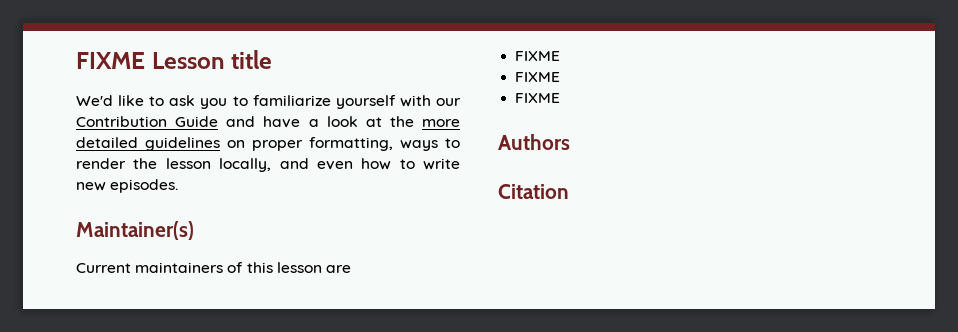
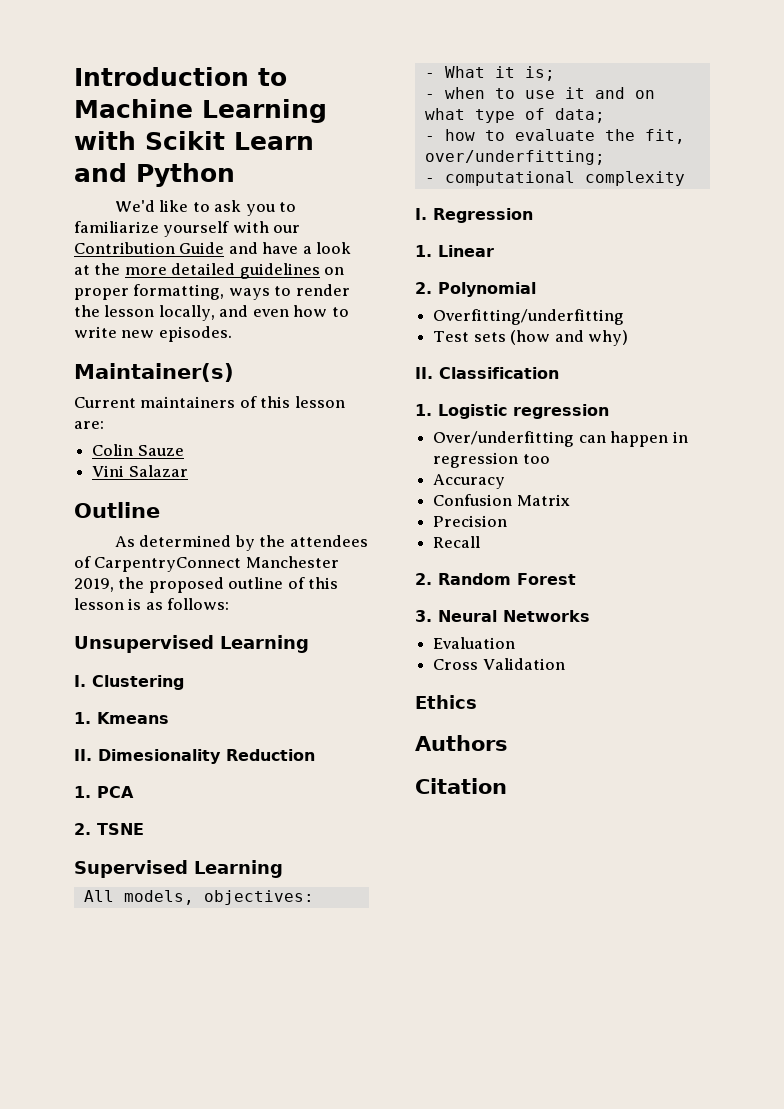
- FIXME Lesson title
+ Introduction to Machine Learning with Scikit Learn and Python
- Current maintainers of this lesson are
- FIXME
- FIXME
- FIXME
+ Current maintainers of this lesson are:
+ Colin Sauze
+ Vini Salazar
+ Outline
+ As determined by the attendees of CarpentryConnect Manchester 2019, the proposed outline of this lesson is as follows:
+ Unsupervised Learning
+ I. Clustering
+ 1. Kmeans
+ II. Dimesionality Reduction
+ 1. PCA
+ 2. TSNE
+ Supervised Learning
+ All models, objectives:
+ - What it is;
+ - when to use it and on what type of data;
+ - how to evaluate the fit, over/underfitting;
+ - computational complexity
+ I. Regression
+ 1. Linear
+ 2. Polynomial
+ Overfitting/underfitting
+ Test sets (how and why)
+ II. Classification
+ 1. Logistic regression
+ Over/underfitting can happen in regression too
+ Accuracy
+ Confusion Matrix
+ Precision
+ Recall
+ 2. Random Forest
+ 3. Neural Networks
+ Evaluation
+ Cross Validation
+ Ethics

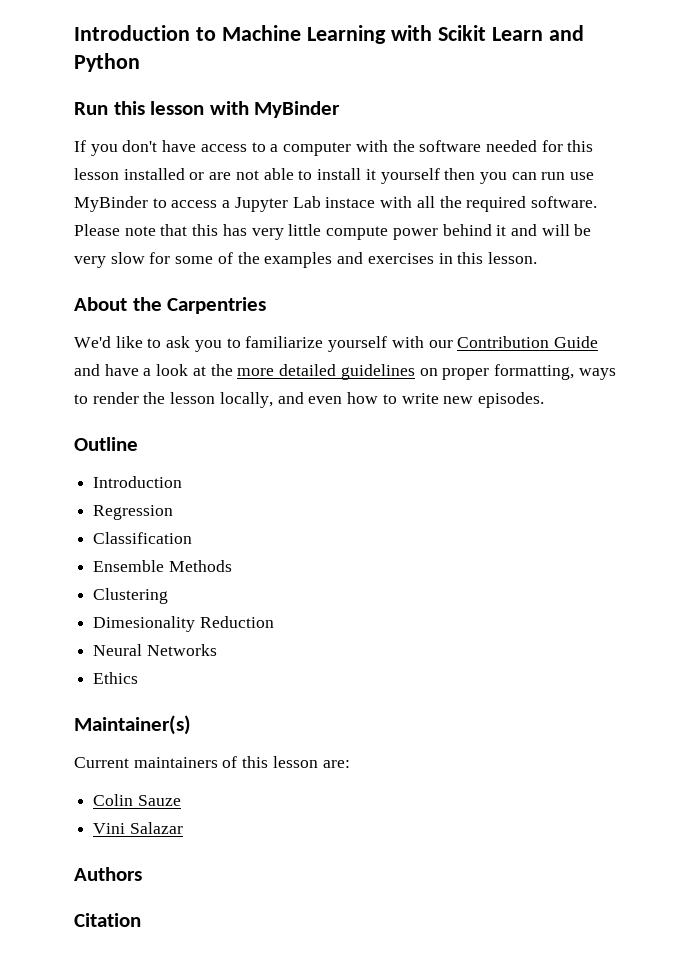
+ Run this lesson with MyBinder
+ If you don't have access to a computer with the software needed for this lesson installed or are not able to install it yourself then you can run use MyBinder to access a Jupyter Lab instace with all the required software. Please note that this has very little compute power behind it and will be very slow for some of the examples and exercises in this lesson.
+ About the Carpentries
+ Outline
+ Introduction
+ Regression
+ Classification
+ Ensemble Methods
+ Clustering
+ Dimesionality Reduction
+ Neural Networks
+ Ethics
- Outline
- As determined by the attendees of CarpentryConnect Manchester 2019, the proposed outline of this lesson is as follows:
- Unsupervised Learning
- I. Clustering
- 1. Kmeans
- II. Dimesionality Reduction
- 1. PCA
- 2. TSNE
- Supervised Learning
- All models, objectives:
- - What it is;
- - when to use it and on what type of data;
- - how to evaluate the fit, over/underfitting;
- - computational complexity
- I. Regression
- 1. Linear
- 2. Polynomial
- Overfitting/underfitting
- Test sets (how and why)
- II. Classification
- 1. Logistic regression
- Over/underfitting can happen in regression too
- Accuracy
- Confusion Matrix
- Precision
- Recall
- 2. Random Forest
- 3. Neural Networks
- Evaluation
- Cross Validation
- Ethics

